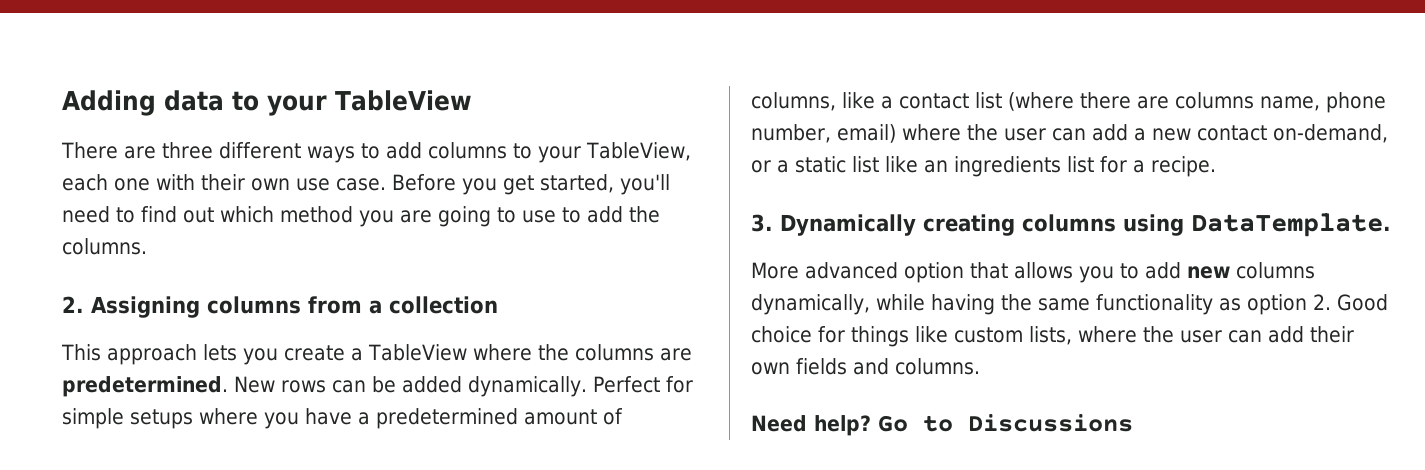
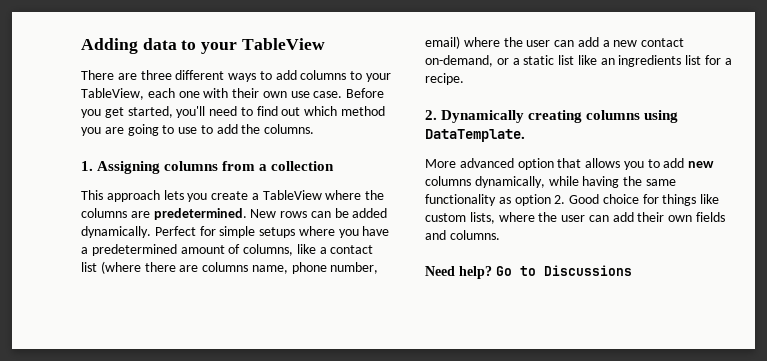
- 2. Assigning columns from a collection
+ 1. Assigning columns from a collection
- 3. Dynamically creating columns using DataTemplate.
+ 2. Dynamically creating columns using DataTemplate.

